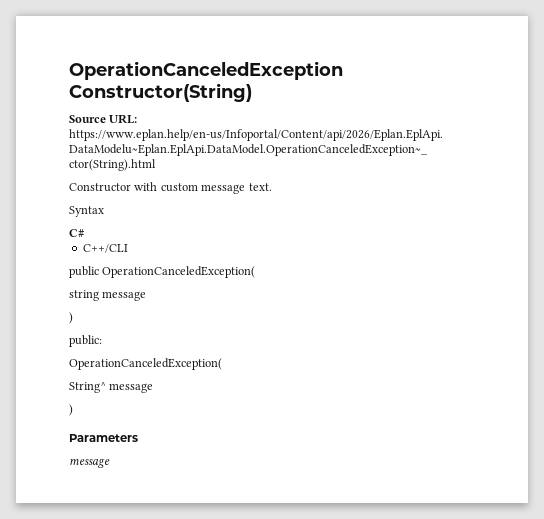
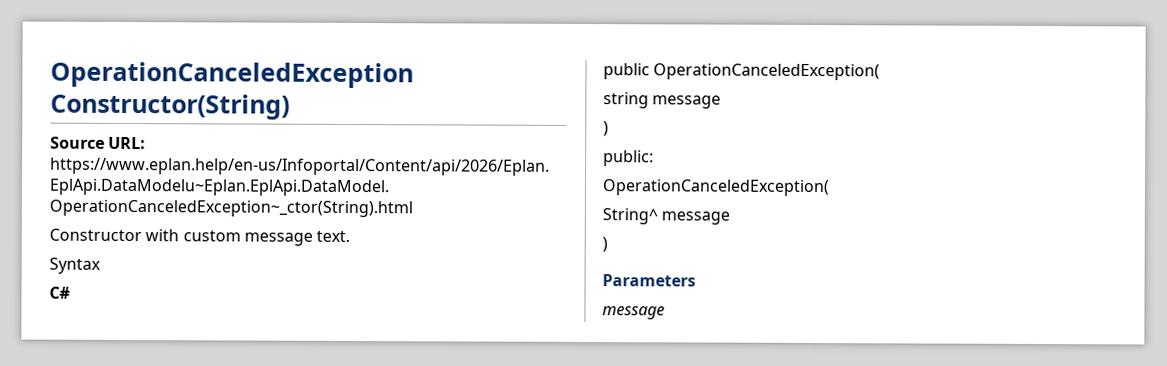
- C++/CLI

